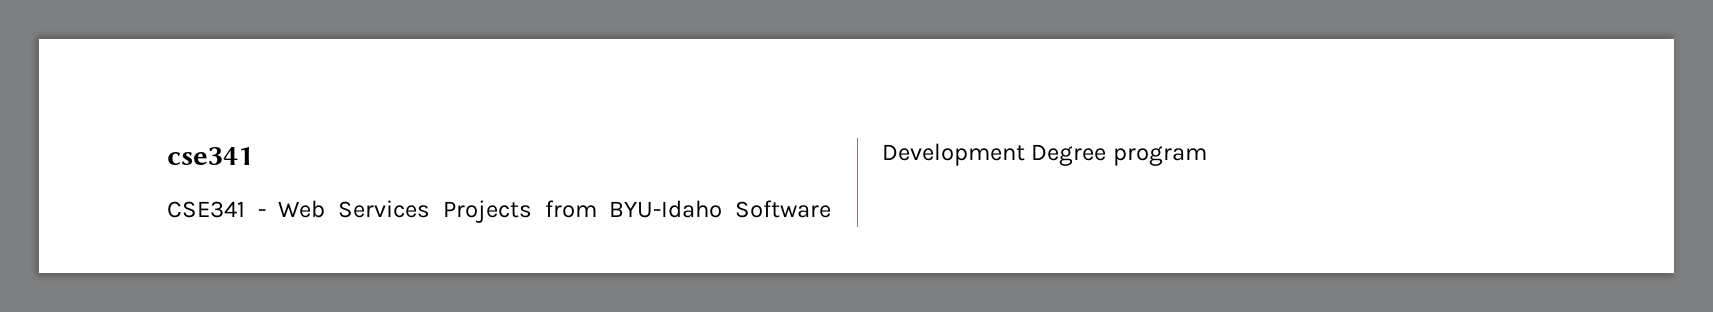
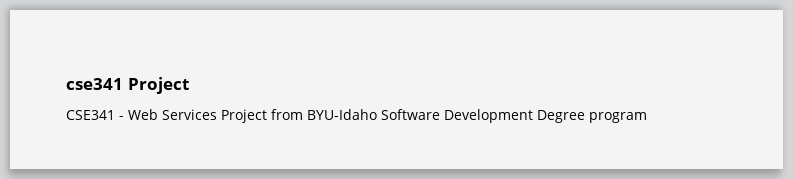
- cse341
+ cse341 Project
- CSE341 - Web Services Projects from BYU-Idaho Software Development Degree program
+ CSE341 - Web Services Project from BYU-Idaho Software Development Degree program

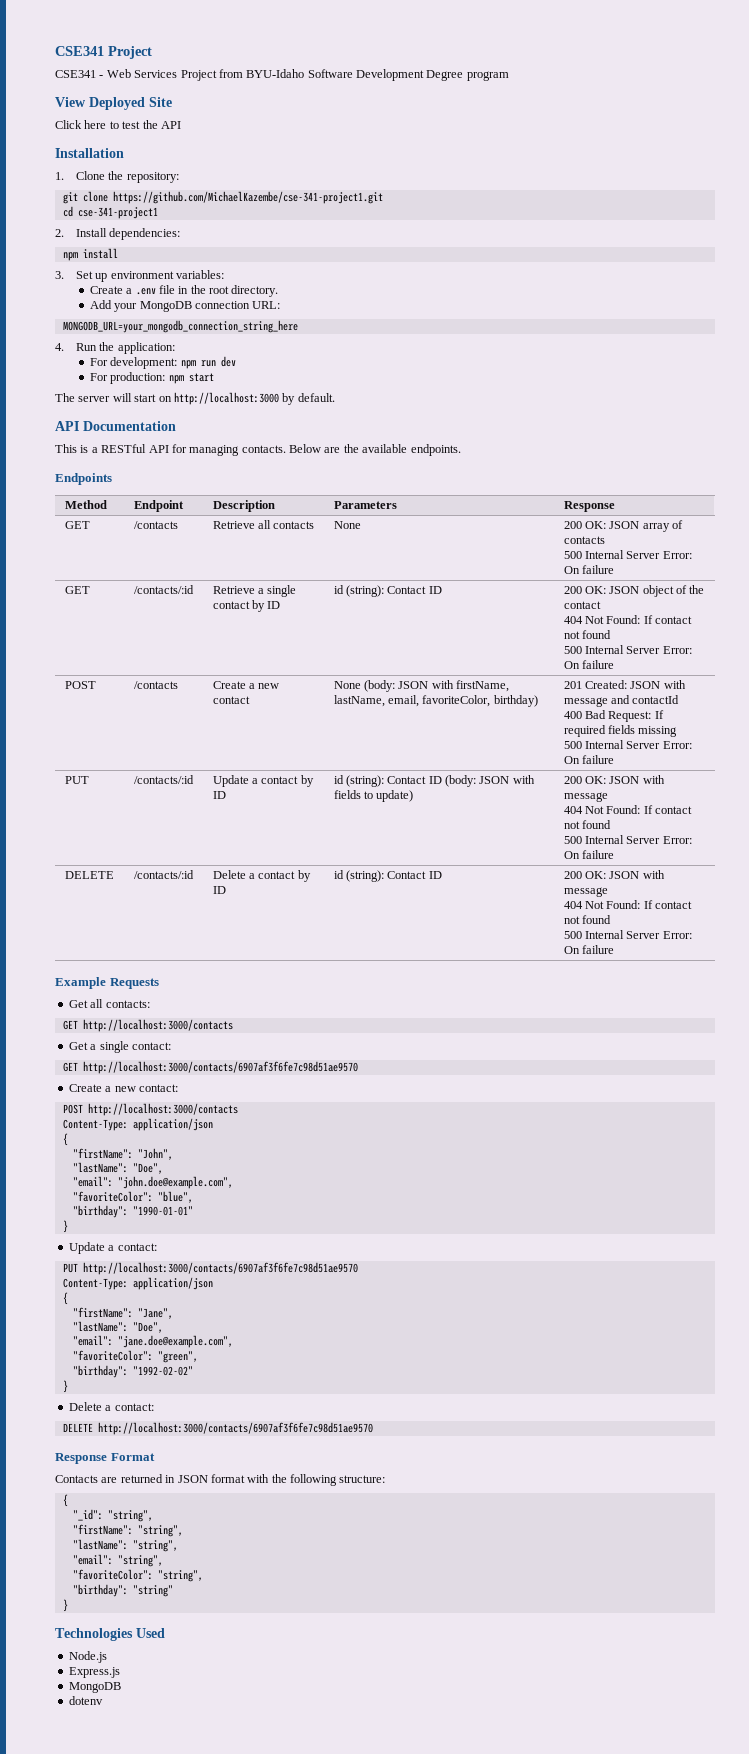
- cse341 Project
+ CSE341 Project
+ View Deployed Site
+ Click here to test the API
+ Installation
+ 1. Clone the repository:
+ git clone https://github.com/MichaelKazembe/cse-341-project1.git
+ cd cse-341-project1
+ 2. Install dependencies:
+ npm install
+ 3. Set up environment variables:
+ Create a .env file in the root directory.
+ Add your MongoDB connection URL:
+ MONGODB_URL=your_mongodb_connection_string_here
+ 4. Run the application:
+ For development: npm run dev
+ For production: npm start
+ The server will start on http://localhost:3000 by default.
+ API Documentation
+ This is a RESTful API for managing contacts. Below are the available endpoints.
+ Endpoints
+ Method | Endpoint | Description | Parameters | Response
+ GET | /contacts | Retrieve all contacts | None | 200 OK: JSON array of contacts
+ 500 Internal Server Error: On failure
+ GET | /contacts/:id | Retrieve a single contact by ID | id (string): Contact ID | 200 OK: JSON object of the contact
+ 404 Not Found: If contact not found
+ 500 Internal Server Error: On failure
+ POST | /contacts | Create a new contact | None (body: JSON with firstName, lastName, email, favoriteColor, birthday) | 201 Created: JSON with message and contactId
+ 400 Bad Request: If required fields missing
+ 500 Internal Server Error: On failure
+ PUT | /contacts/:id | Update a contact by ID | id (string): Contact ID (body: JSON with fields to update) | 200 OK: JSON with message
+ 404 Not Found: If contact not found
+ 500 Internal Server Error: On failure
+ DELETE | /contacts/:id | Delete a contact by ID | id (string): Contact ID | 200 OK: JSON with message
+ 404 Not Found: If contact not found
+ 500 Internal Server Error: On failure
+ Example Requests
+ Get all contacts:
+ GET http://localhost:3000/contacts
+ Get a single contact:
+ GET http://localhost:3000/contacts/6907af3f6fe7c98d51ae9570
+ Create a new contact:
+ POST http://localhost:3000/contacts
+ Content-Type: application/json
+ {
+ "firstName": "John",
+ "lastName": "Doe",
+ "email": "john.doe@example.com",
+ "favoriteColor": "blue",
+ "birthday": "1990-01-01"
+ }
+ Update a contact:
+ PUT http://localhost:3000/contacts/6907af3f6fe7c98d51ae9570
+ Content-Type: application/json
+ {
+ "firstName": "Jane",
+ "lastName": "Doe",
+ "email": "jane.doe@example.com",
+ "favoriteColor": "green",
+ "birthday": "1992-02-02"
+ }
+ Delete a contact:
+ DELETE http://localhost:3000/contacts/6907af3f6fe7c98d51ae9570
+ Response Format
+ Contacts are returned in JSON format with the following structure:
+ {
+ "_id": "string",
+ "firstName": "string",
+ "lastName": "string",
+ "email": "string",
+ "favoriteColor": "string",
+ "birthday": "string"
+ }
+ Technologies Used
+ Node.js
+ Express.js
+ MongoDB
+ dotenv

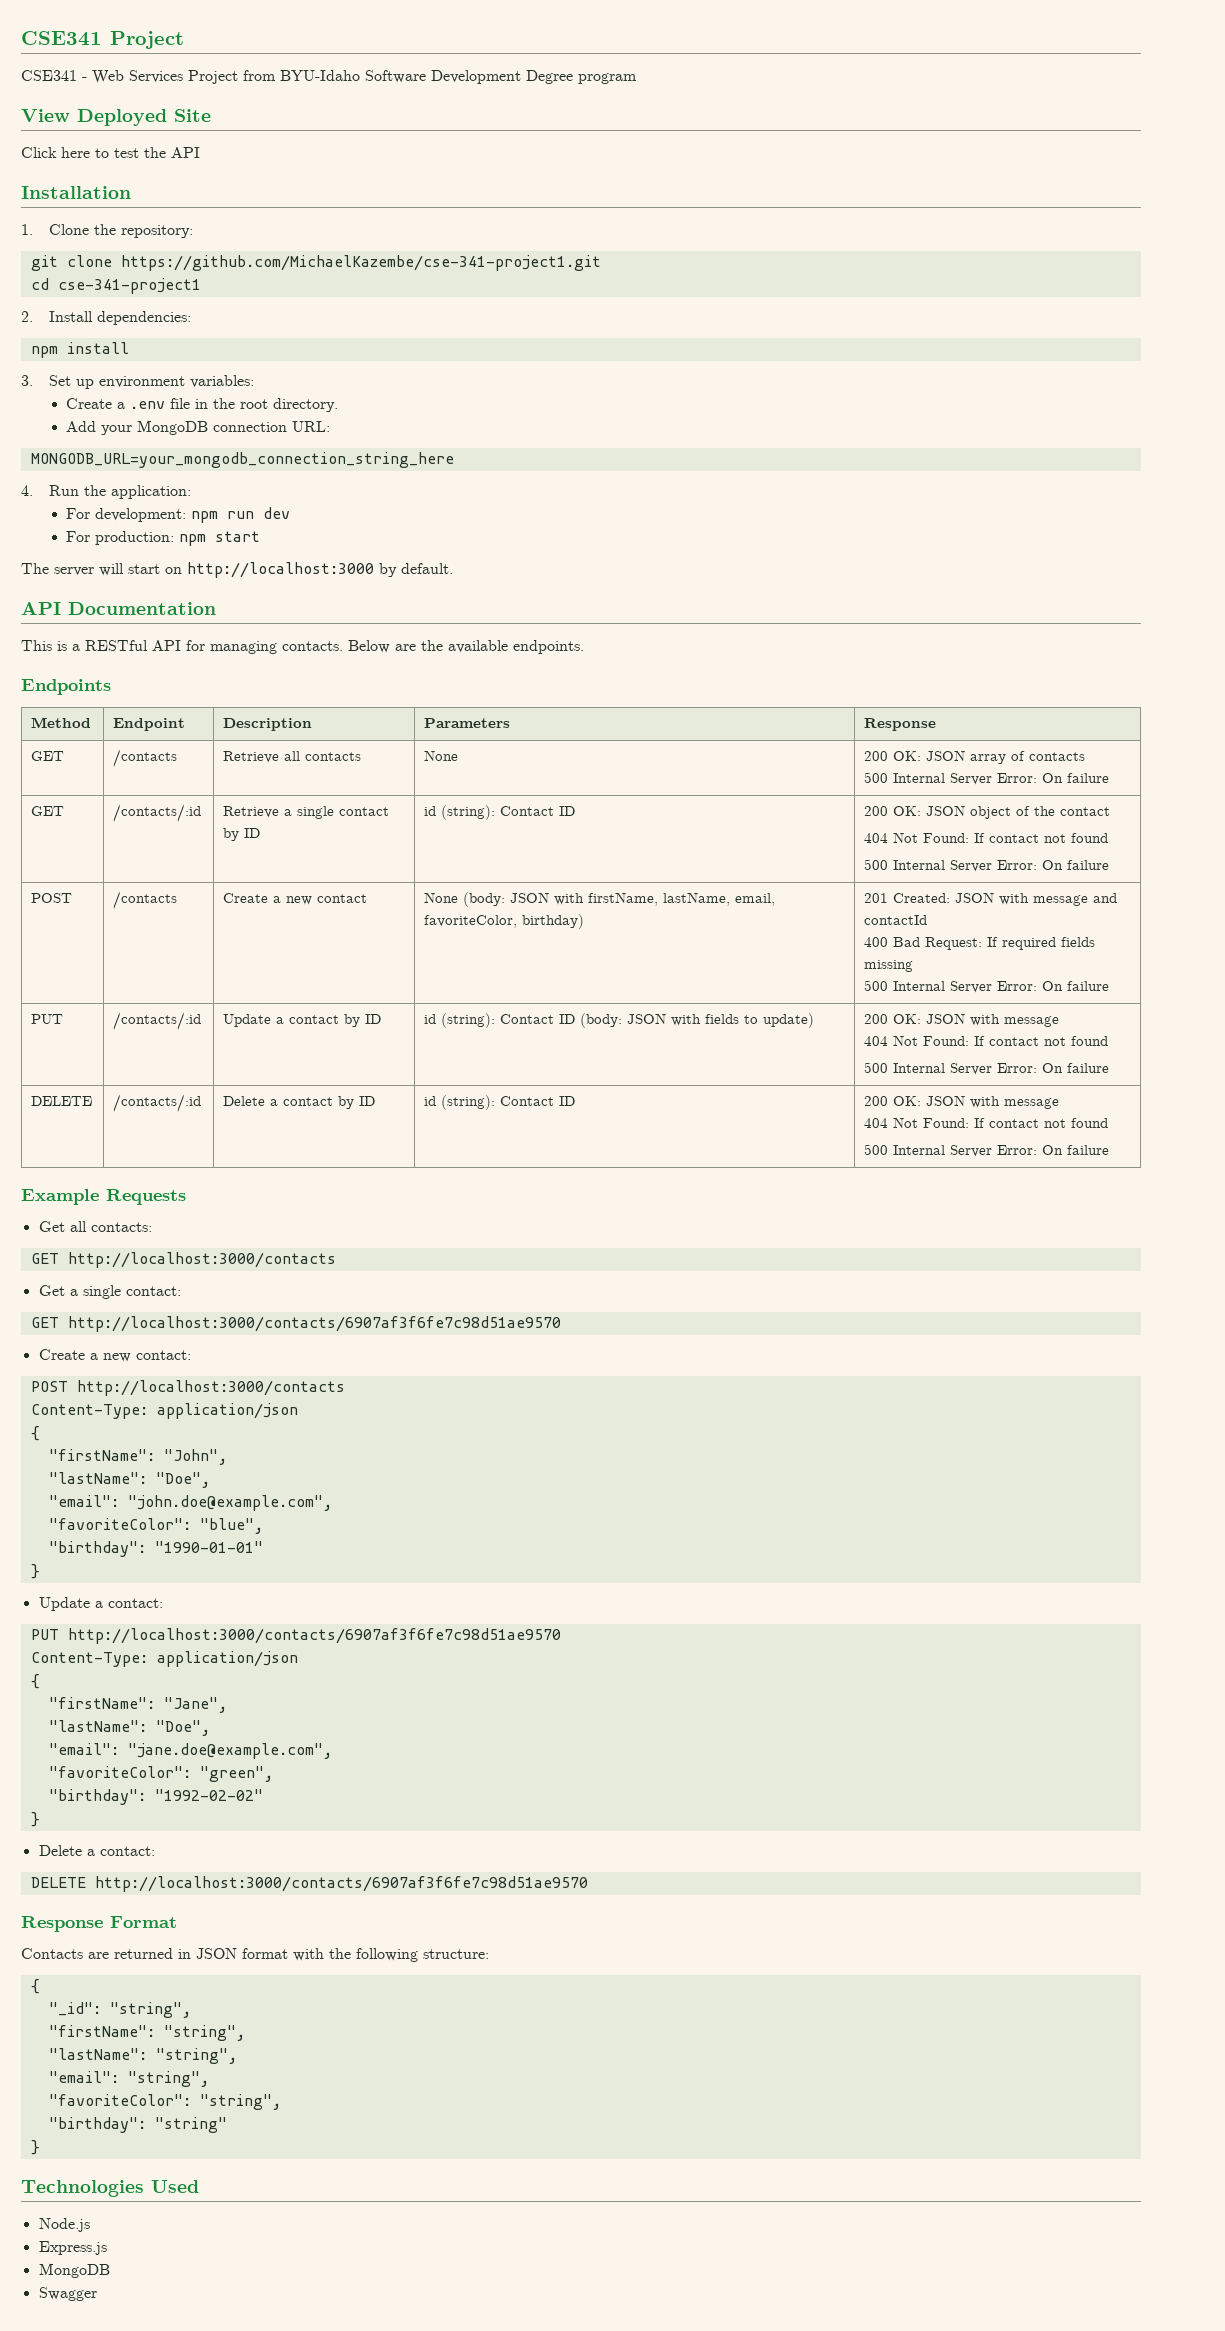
- dotenv
+ Swagger

